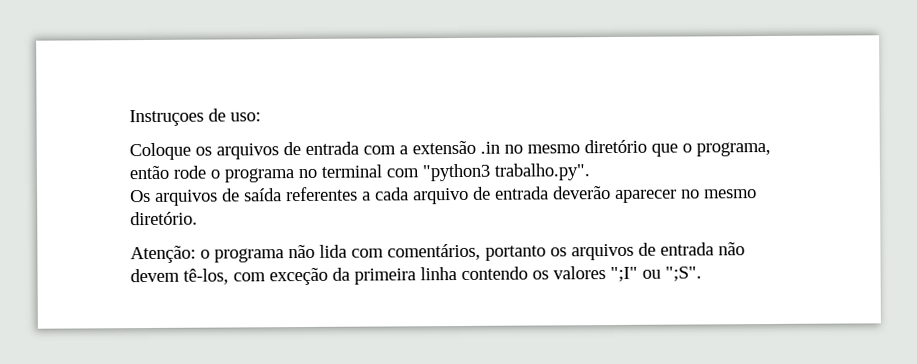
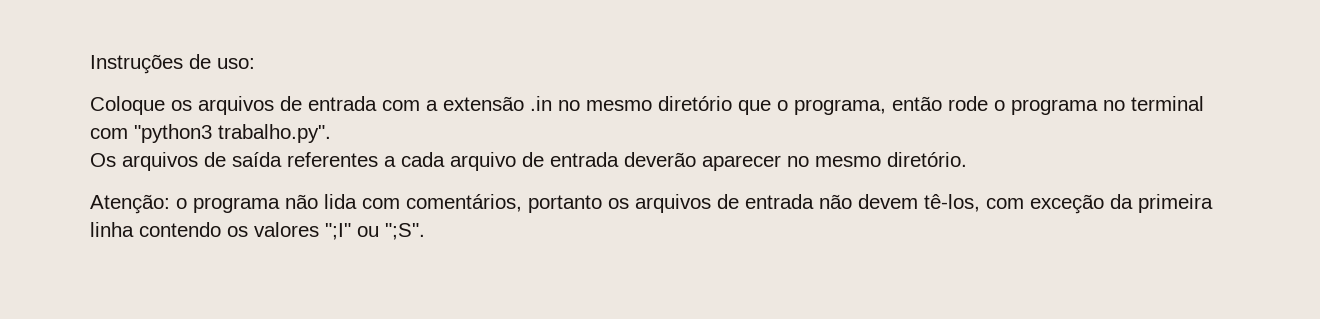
- Instruçoes de uso:
+ Instruções de uso:

